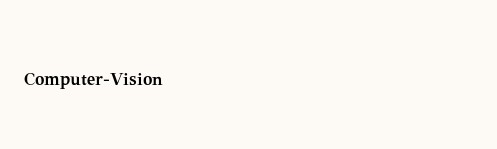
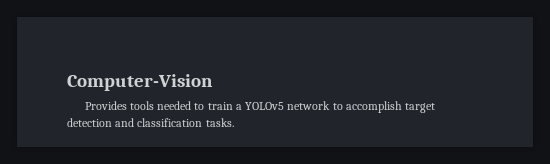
+ Provides tools needed to train a YOLOv5 network to accomplish target detection and classification tasks.

